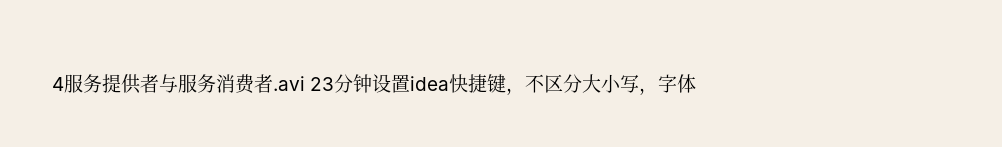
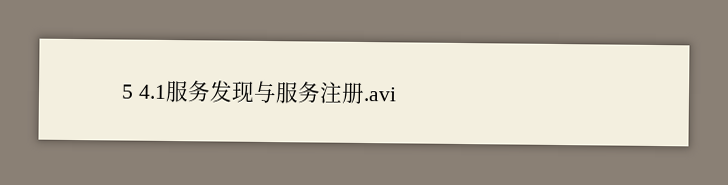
- 4服务提供者与服务消费者.avi 23分钟设置idea快捷键，不区分大小写，字体
+ 5 4.1服务发现与服务注册.avi

